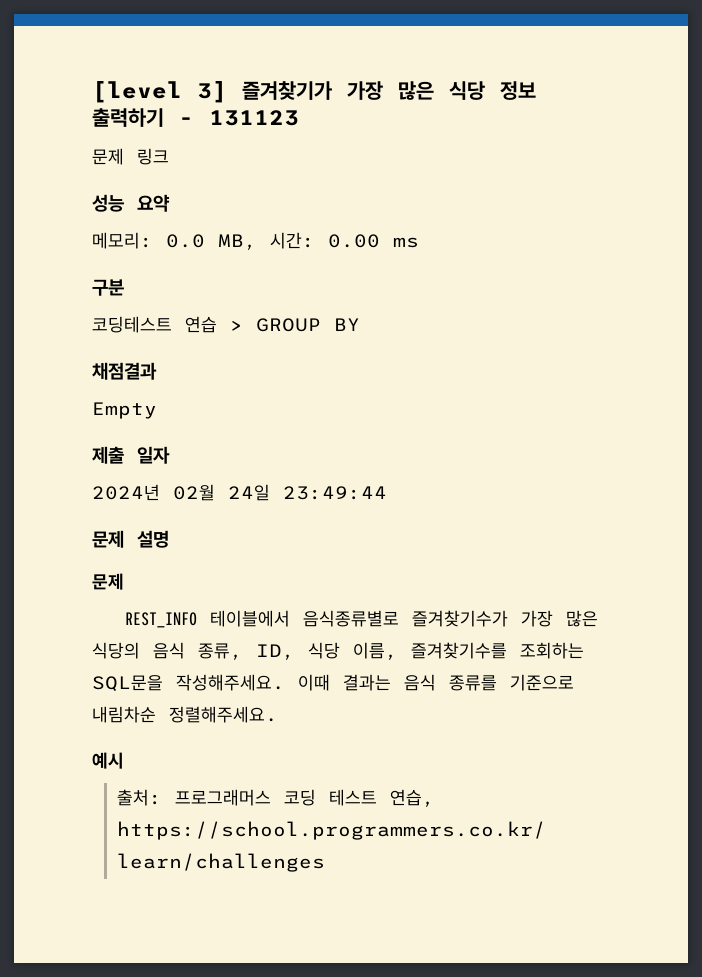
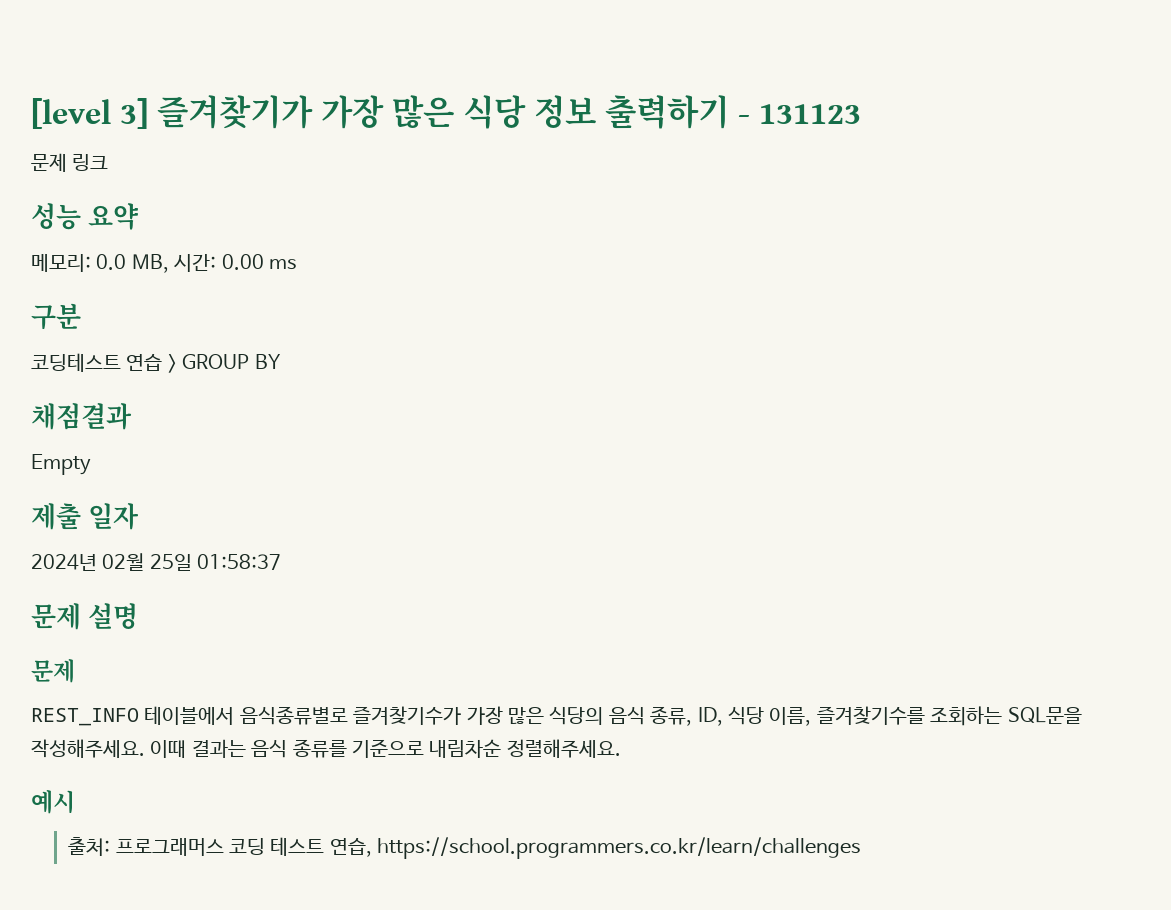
- 2024년 02월 24일 23:49:44
+ 2024년 02월 25일 01:58:37

